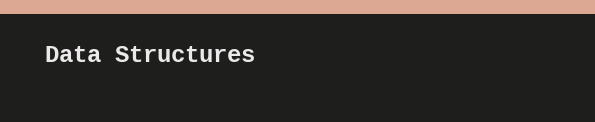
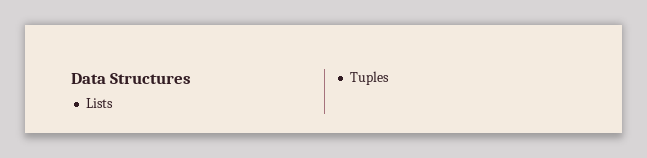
+ Lists
+ Tuples

